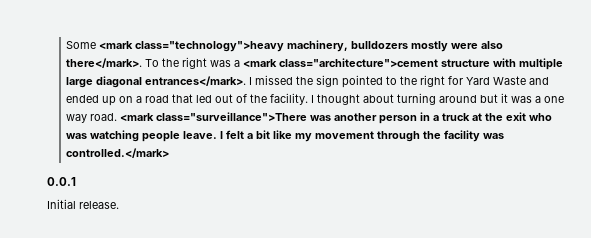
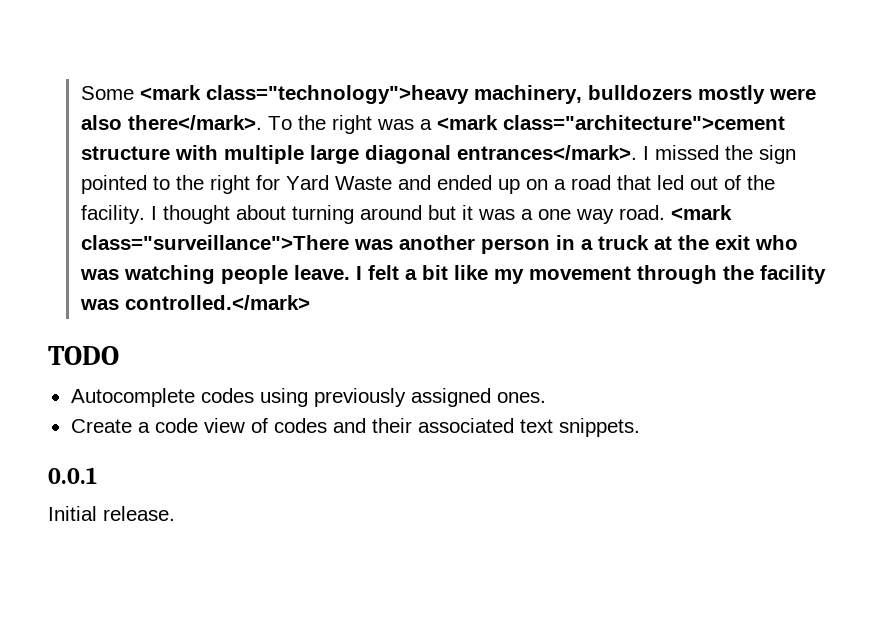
+ TODO
+ Autocomplete codes using previously assigned ones.
+ Create a code view of codes and their associated text snippets.

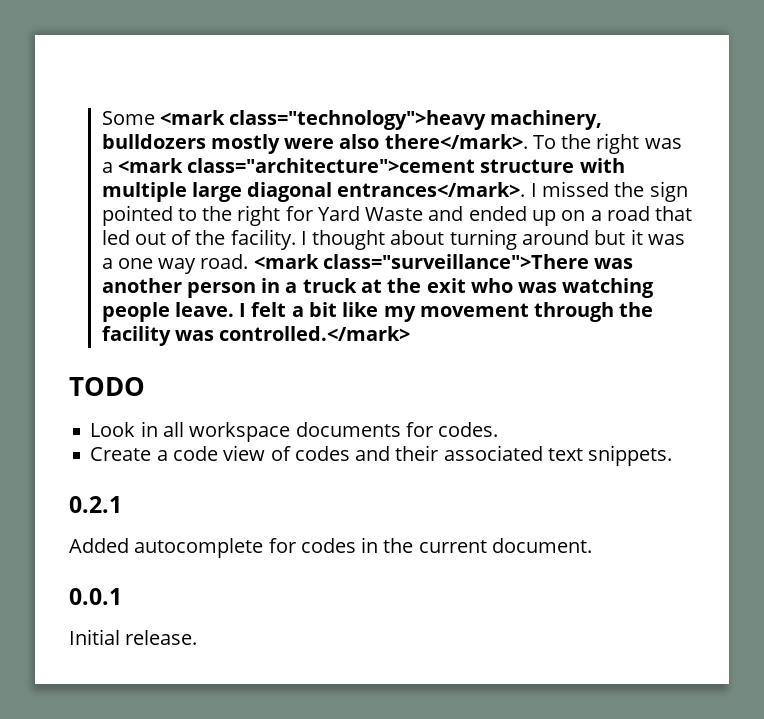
- Autocomplete codes using previously assigned ones.
+ Look in all workspace documents for codes.
+ 0.2.1
+ Added autocomplete for codes in the current document.

